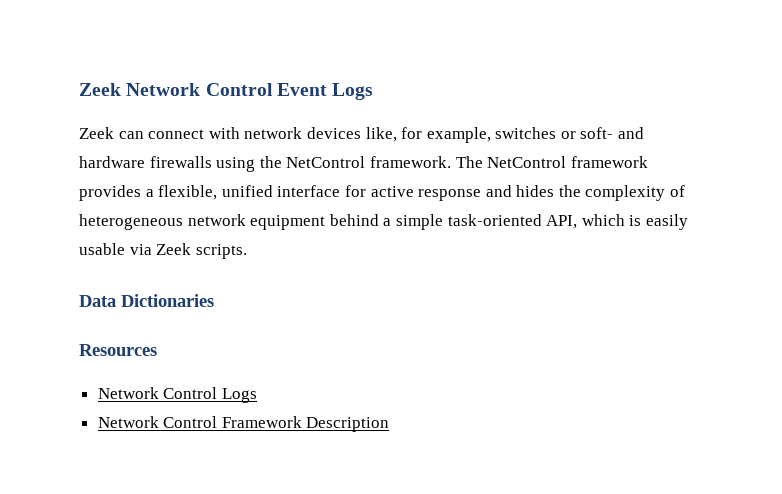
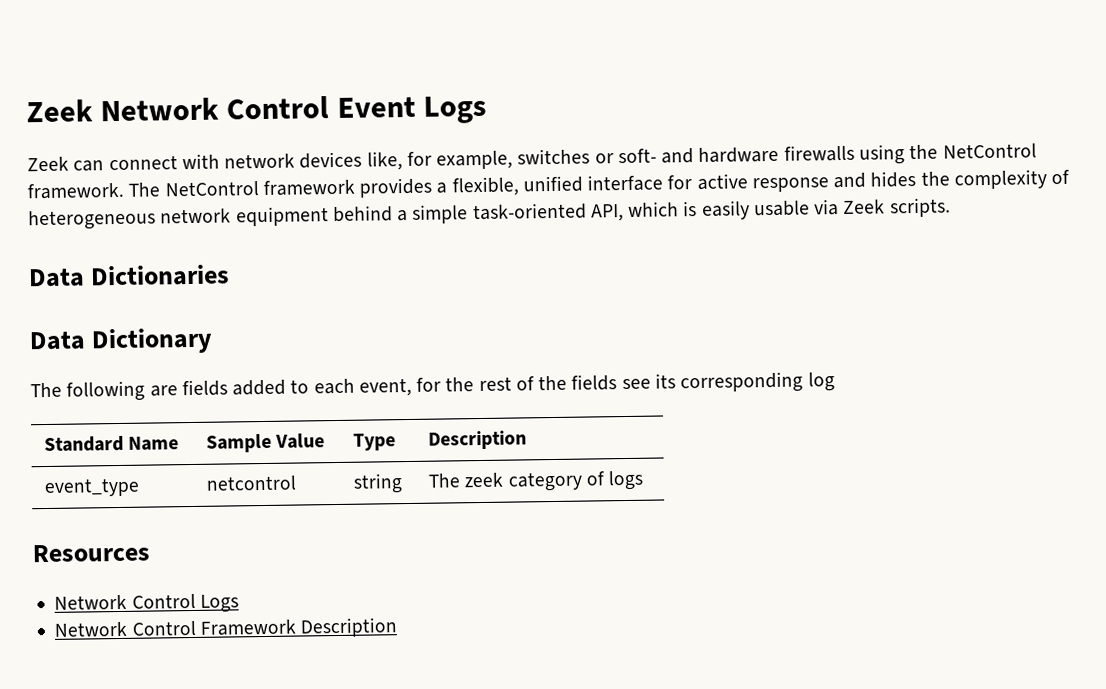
+ Data Dictionary
+ The following are fields added to each event, for the rest of the fields see its corresponding log
+ Standard Name | Sample Value | Type | Description
+ event_type | netcontrol | string | The zeek category of logs

